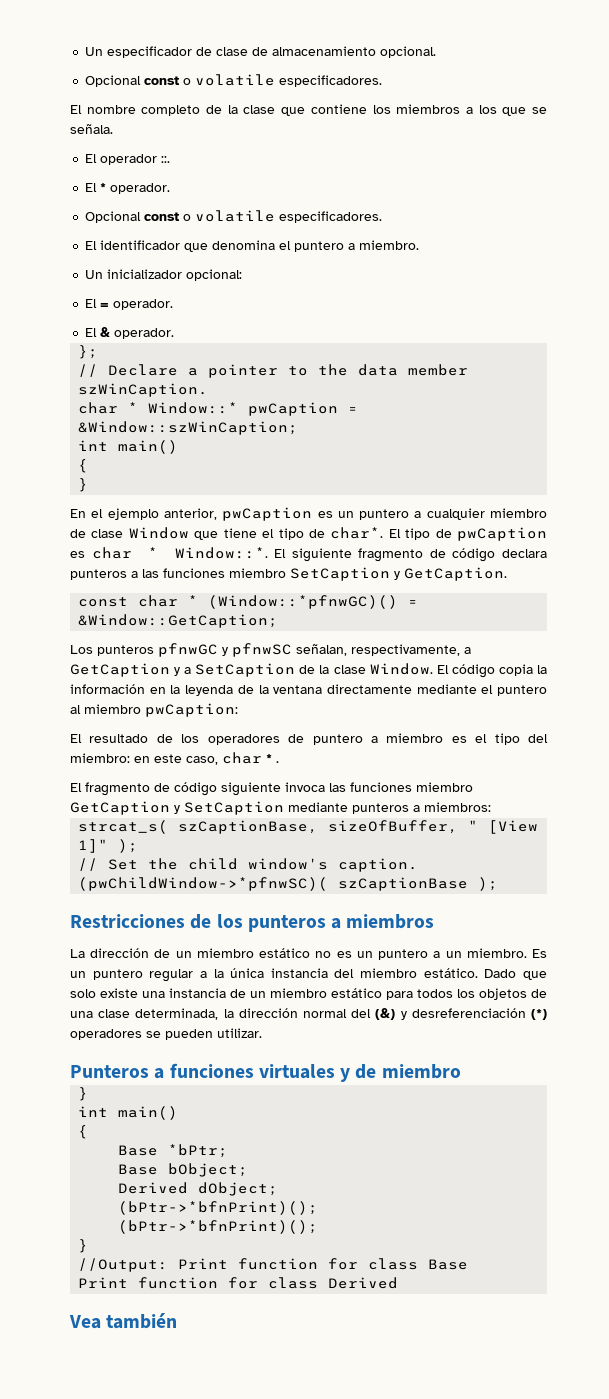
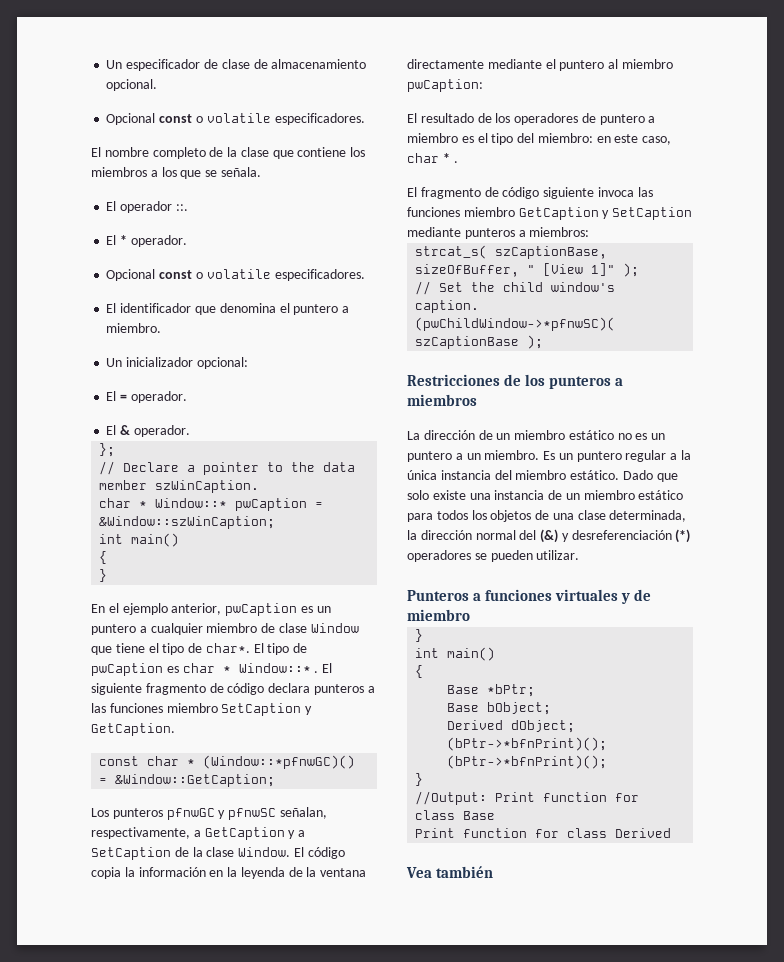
- El tipo de pwCaption es char * Window::*.
+ El tipo de pwCaption es char * Window::* .

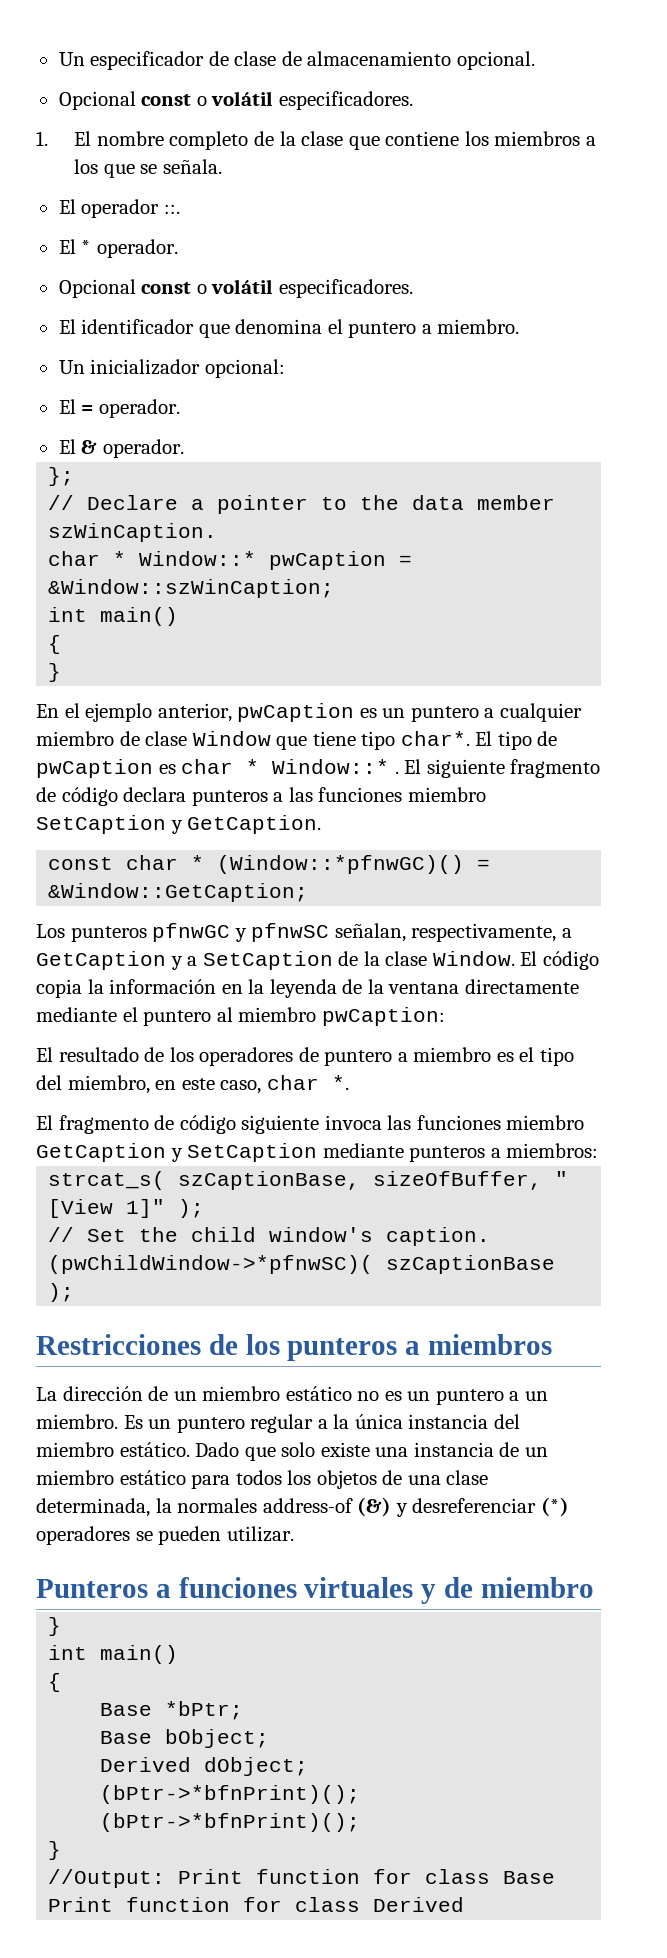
  Un especificador de clase de almacenamiento opcional.
- Opcional const o volatile especificadores.
- El nombre completo de la clase que contiene los miembros a los que se señala.
+ Opcional const o volátil especificadores.
+ 1. El nombre completo de la clase que contiene los miembros a los que se señala.
  El * operador.
- Opcional const o volatile especificadores.
+ Opcional const o volátil especificadores.
- En el ejemplo anterior, pwCaption es un puntero a cualquier miembro de clase Window que tiene el tipo de char*.
+ En el ejemplo anterior, pwCaption es un puntero a cualquier miembro de clase Window que tiene tipo char*.
- El resultado de los operadores de puntero a miembro es el tipo del miembro: en este caso, char * .
+ El resultado de los operadores de puntero a miembro es el tipo del miembro, en este caso, char *.
- Dado que solo existe una instancia de un miembro estático para todos los objetos de una clase determinada, la dirección normal del (&) y desreferenciación (*) operadores se pueden utilizar.
+ Dado que solo existe una instancia de un miembro estático para todos los objetos de una clase determinada, la normales address-of (&) y desreferenciar (*) operadores se pueden utilizar.
- Vea también

